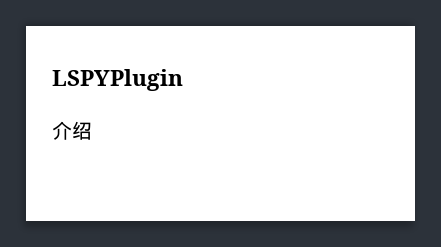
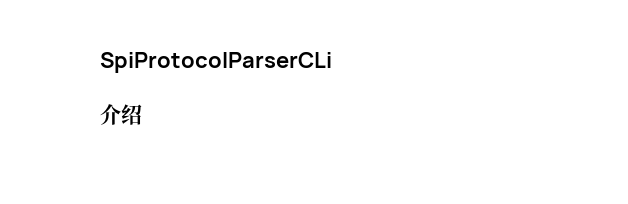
- LSPYPlugin
+ SpiProtocolParserCLi

